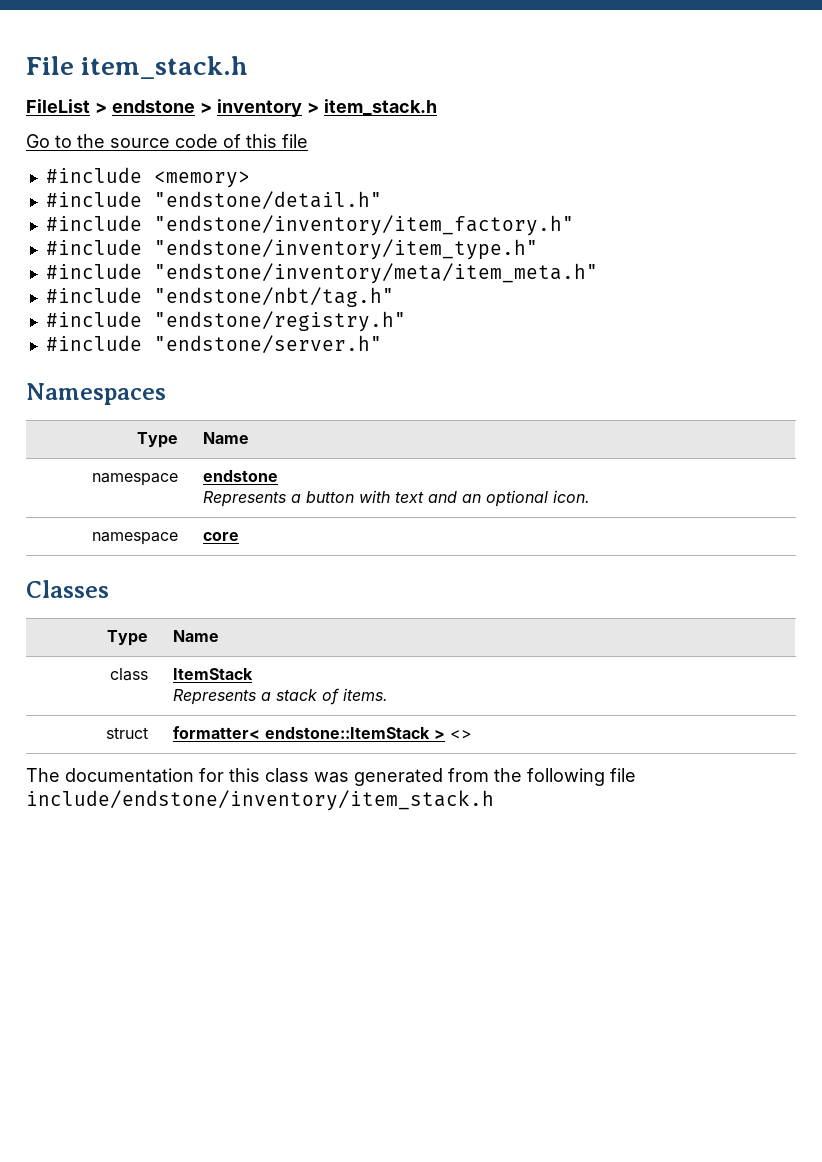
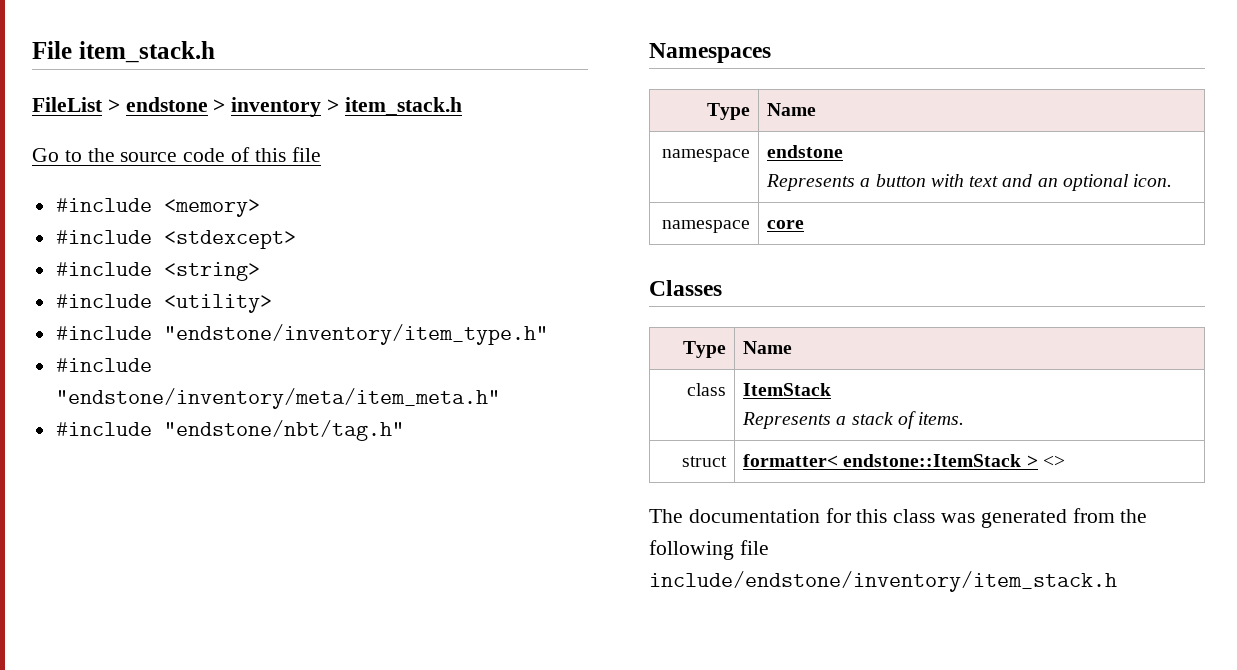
- #include "endstone/detail.h"
- #include "endstone/inventory/item_factory.h"
+ #include <stdexcept>
+ #include <string>
+ #include <utility>
- #include "endstone/registry.h"
- #include "endstone/server.h"

